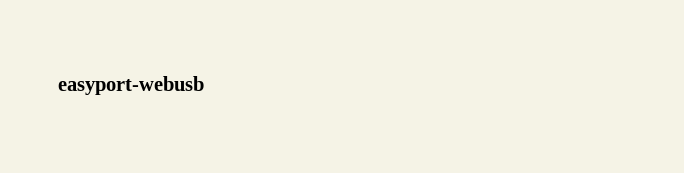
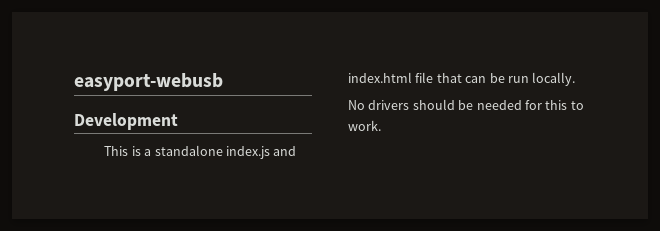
+ Development
+ This is a standalone index.js and index.html file that can be run locally.
+ No drivers should be needed for this to work.

